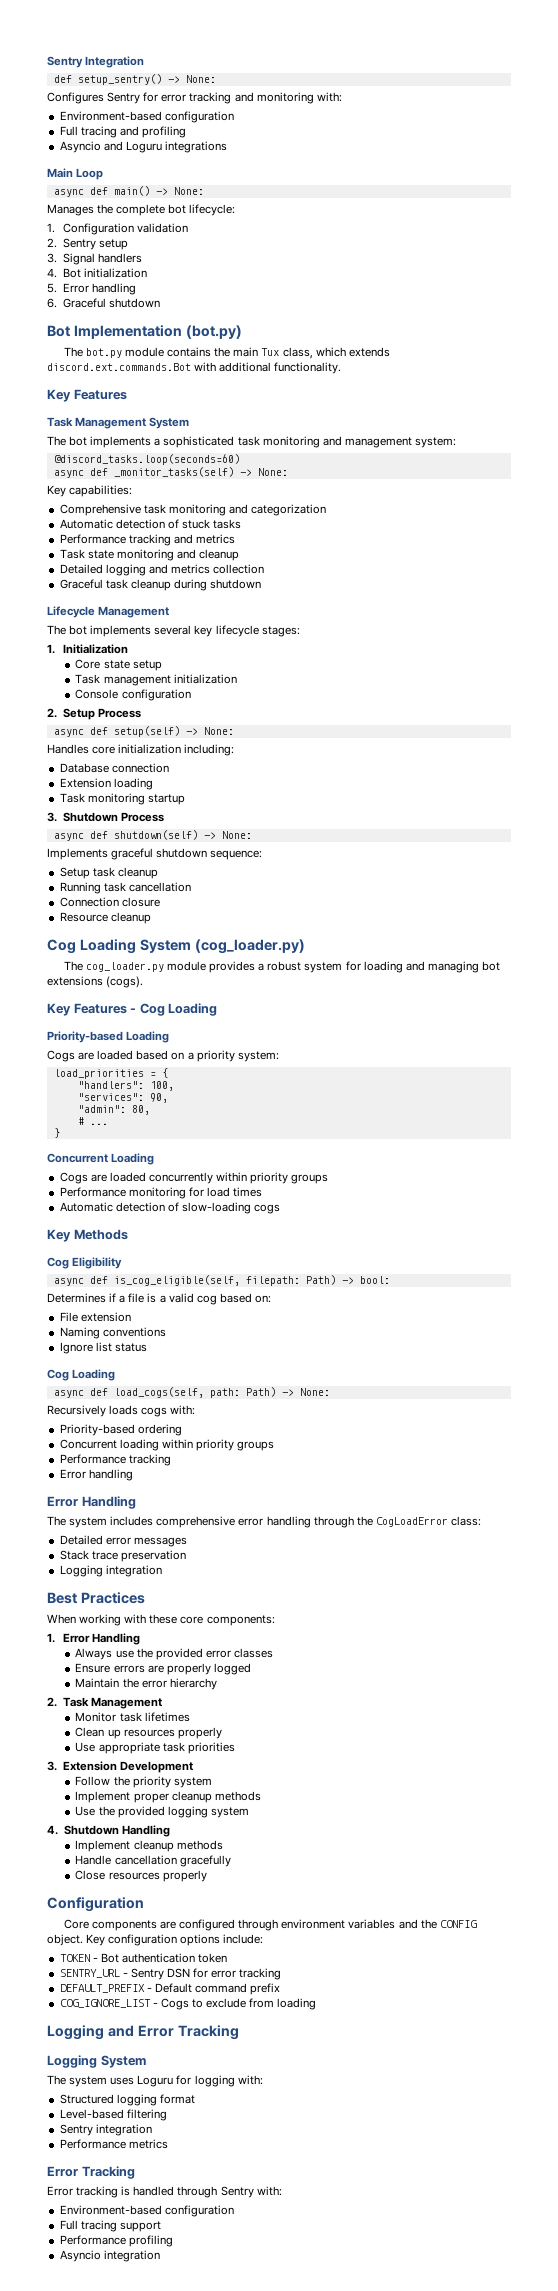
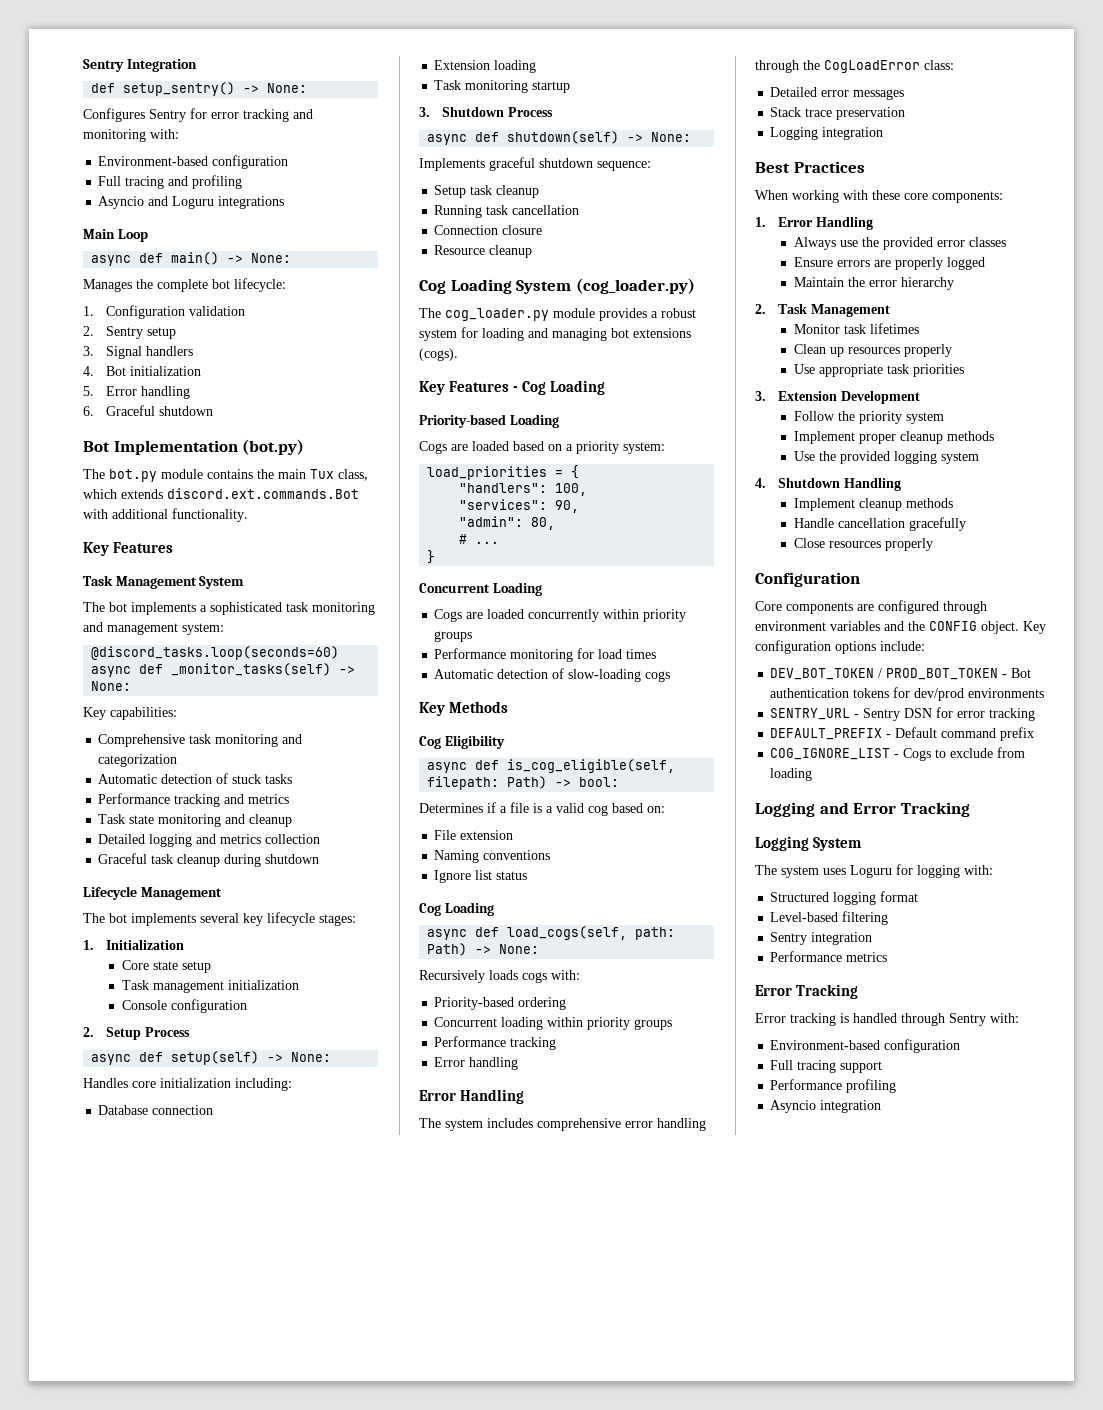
- TOKEN - Bot authentication token
+ DEV_BOT_TOKEN / PROD_BOT_TOKEN - Bot authentication tokens for dev/prod environments

